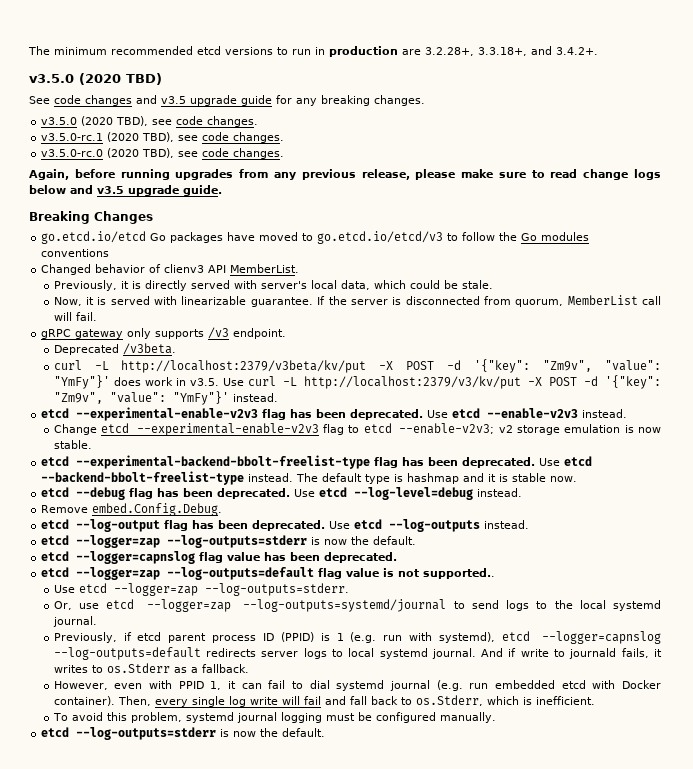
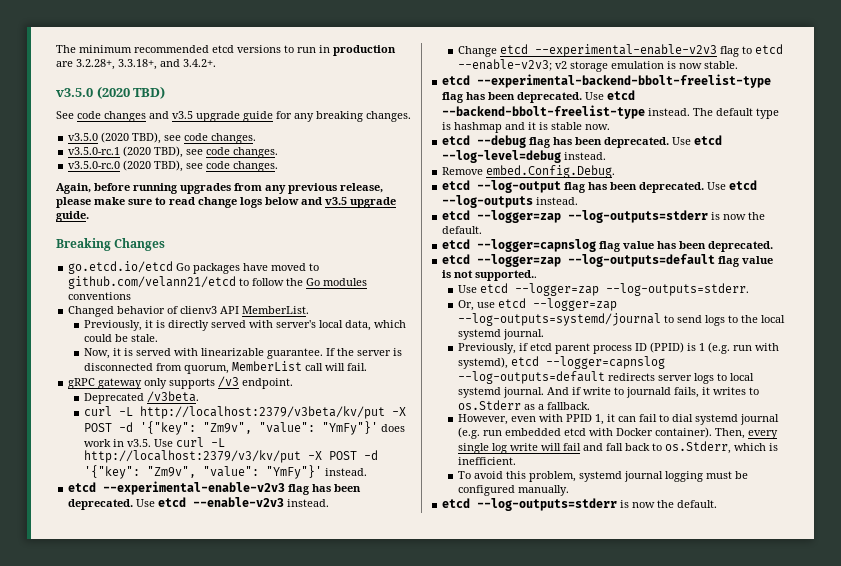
- go.etcd.io/etcd Go packages have moved to go.etcd.io/etcd/v3 to follow the Go modules conventions
+ go.etcd.io/etcd Go packages have moved to github.com/velann21/etcd to follow the Go modules conventions

